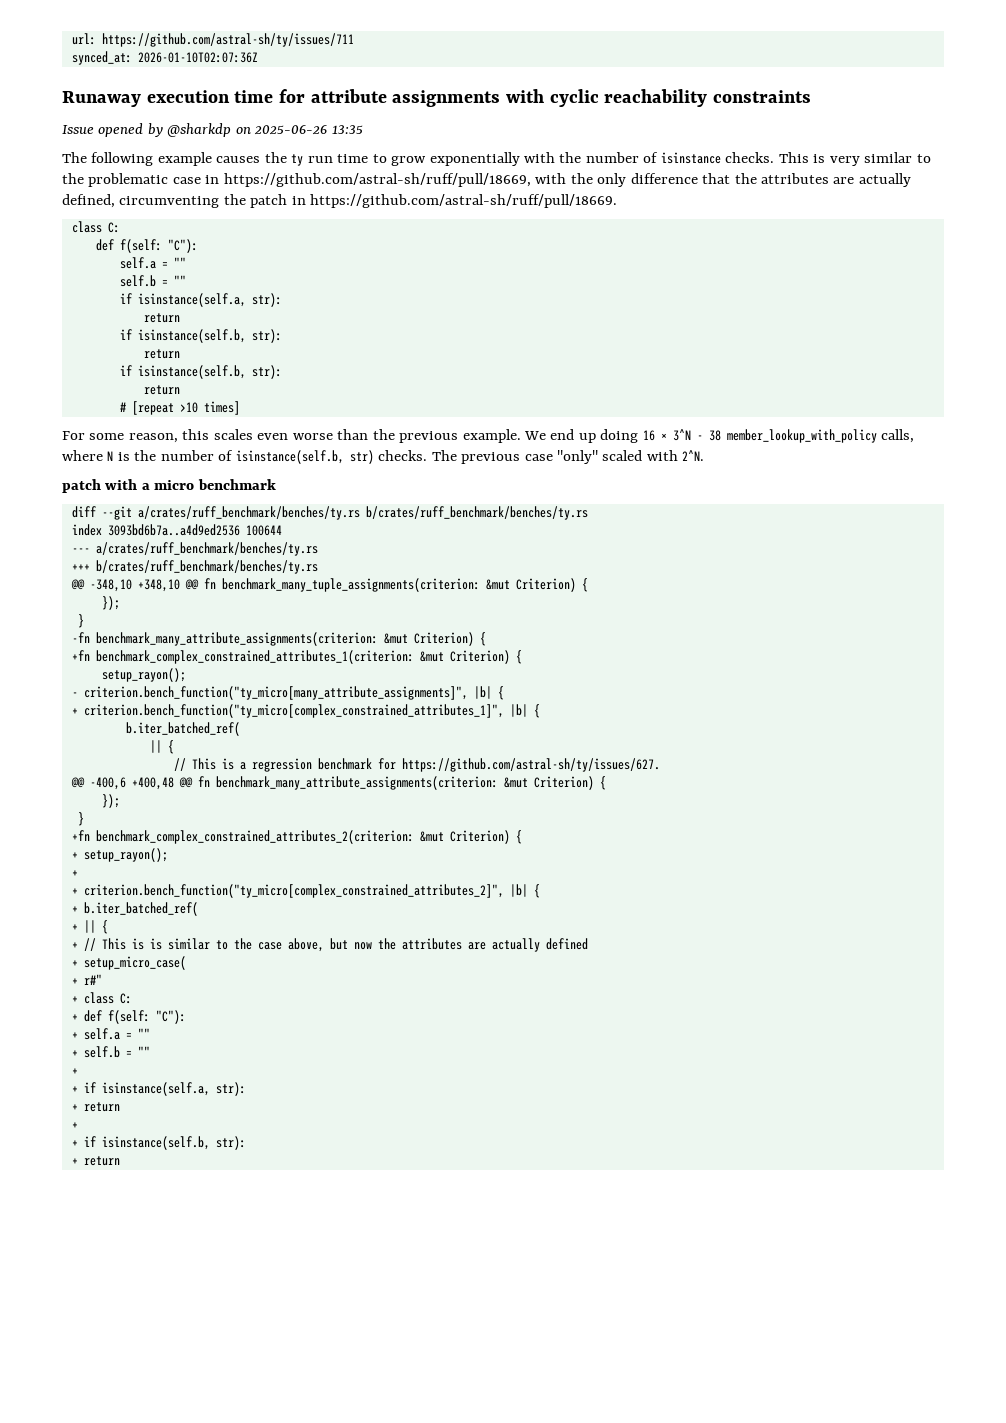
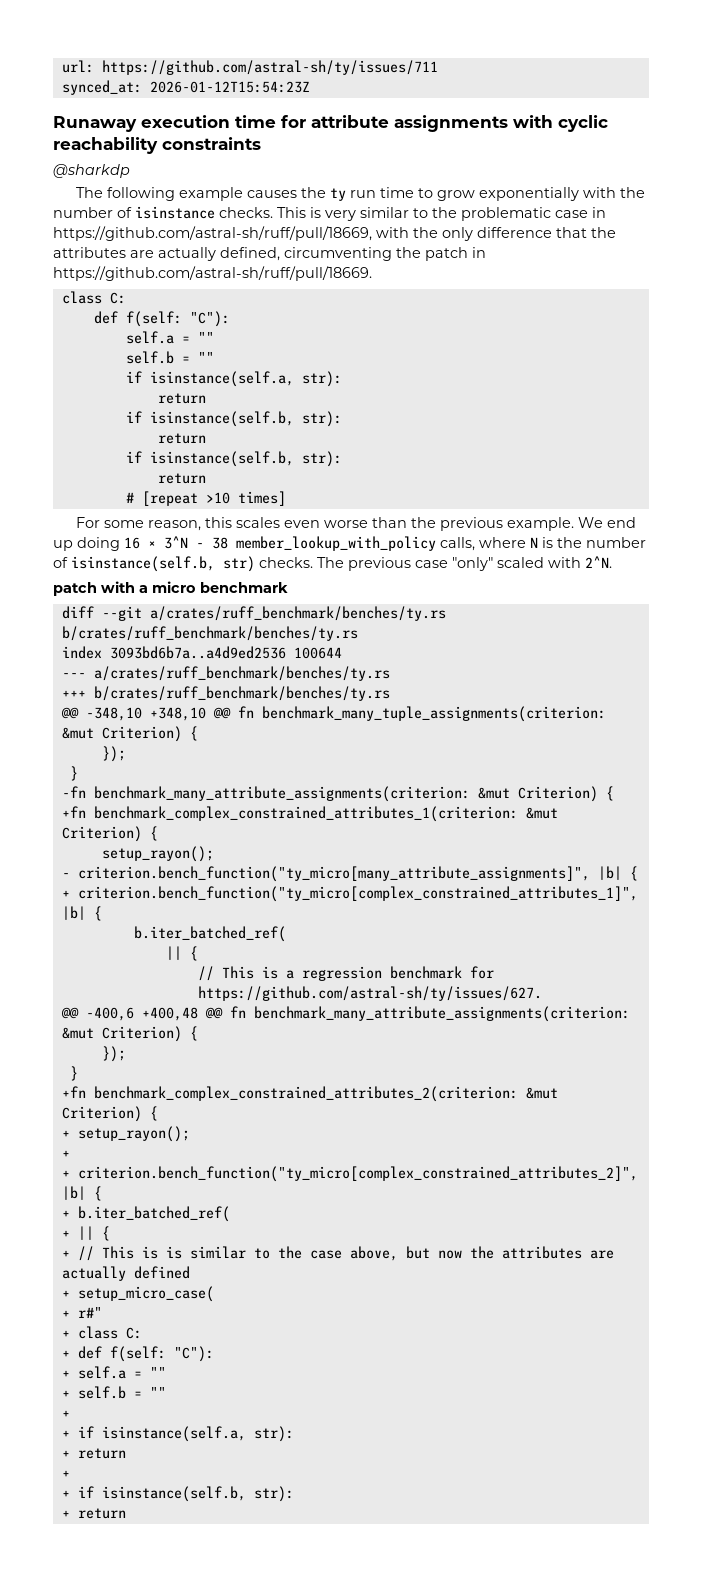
- synced_at: 2026-01-10T02:07:36Z
+ synced_at: 2026-01-12T15:54:23Z
- Issue opened by @sharkdp on 2025-06-26 13:35
+ @sharkdp

